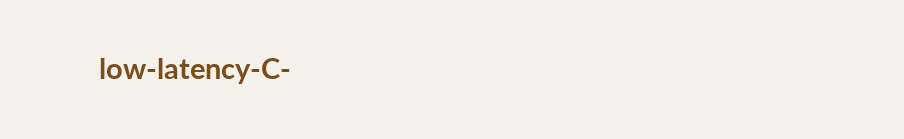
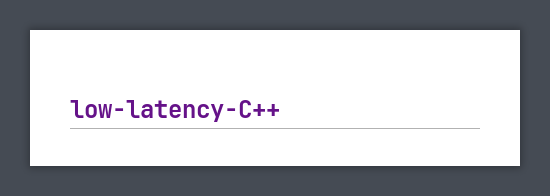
- low-latency-C-
+ low-latency-C++

